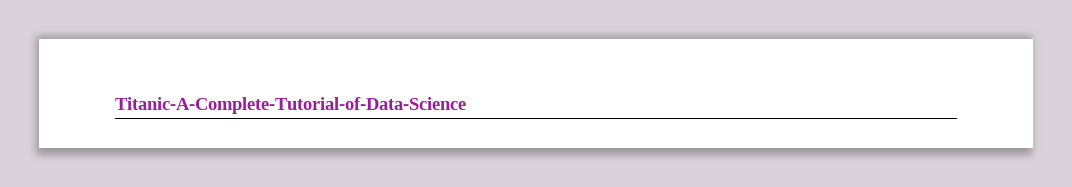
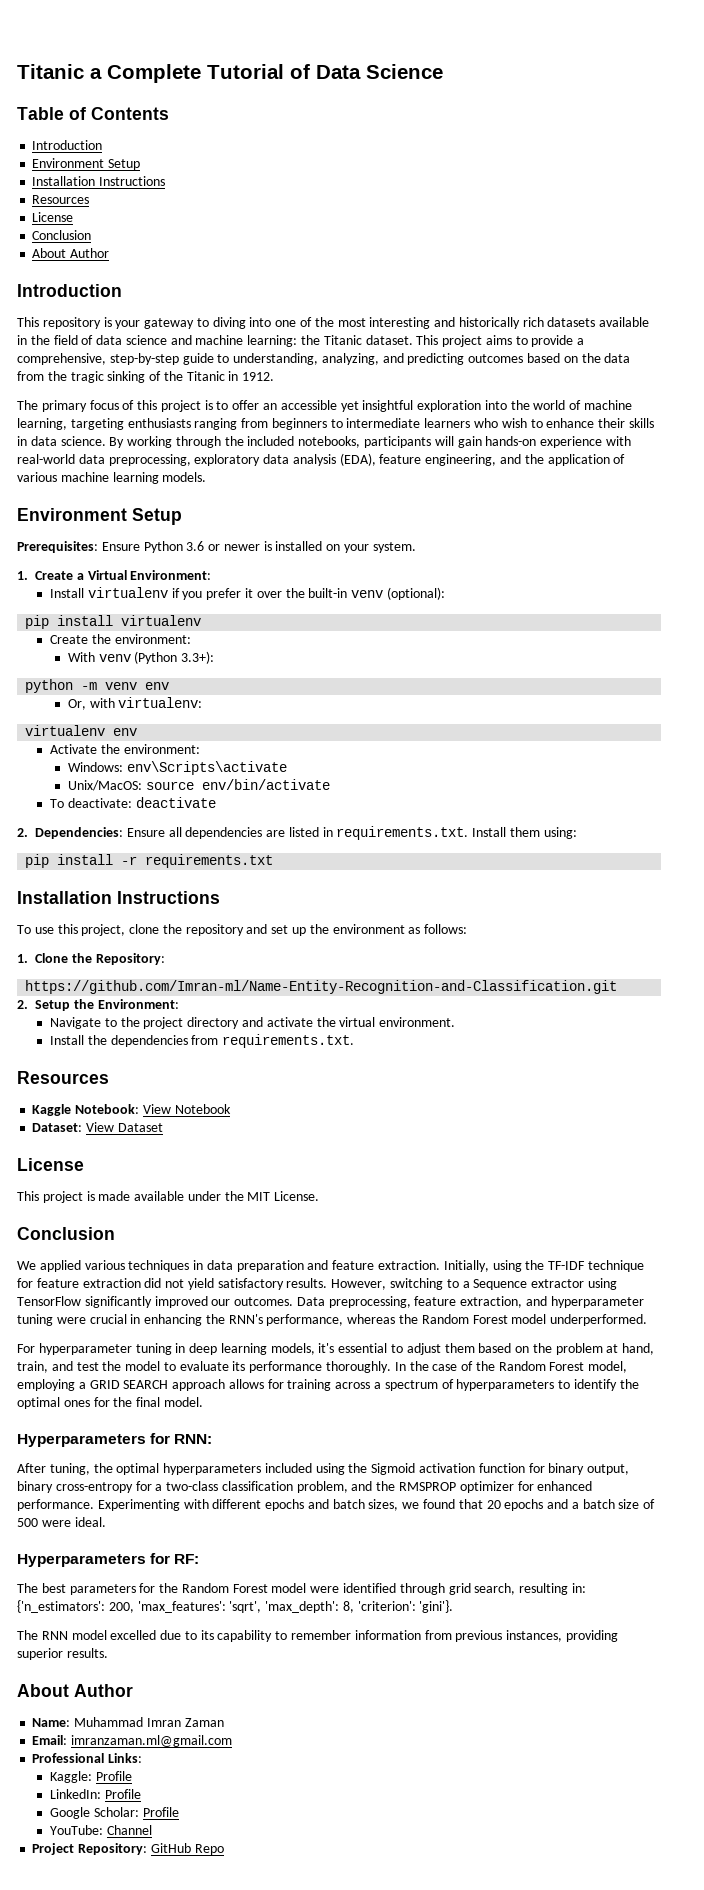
- Titanic-A-Complete-Tutorial-of-Data-Science
+ Titanic a Complete Tutorial of Data Science
+ Table of Contents
+ Introduction
+ Environment Setup
+ Installation Instructions
+ Resources
+ License
+ Conclusion
+ About Author
+ Introduction
+ This repository is your gateway to diving into one of the most interesting and historically rich datasets available in the field of data science and machine learning: the Titanic dataset. This project aims to provide a comprehensive, step-by-step guide to understanding, analyzing, and predicting outcomes based on the data from the tragic sinking of the Titanic in 1912.
+ The primary focus of this project is to offer an accessible yet insightful exploration into the world of machine learning, targeting enthusiasts ranging from beginners to intermediate learners who wish to enhance their skills in data science. By working through the included notebooks, participants will gain hands-on experience with real-world data preprocessing, exploratory data analysis (EDA), feature engineering, and the application of various machine learning models.
+ Environment Setup
+ Prerequisites: Ensure Python 3.6 or newer is installed on your system.
+ 1. Create a Virtual Environment:
+ Install virtualenv if you prefer it over the built-in venv (optional):
+ pip install virtualenv
+ Create the environment:
+ With venv (Python 3.3+):
+ python -m venv env
+ Or, with virtualenv:
+ virtualenv env
+ Activate the environment:
+ Windows: env\Scripts\activate
+ Unix/MacOS: source env/bin/activate
+ To deactivate: deactivate
+ 2. Dependencies: Ensure all dependencies are listed in requirements.txt. Install them using:
+ pip install -r requirements.txt
+ Installation Instructions
+ To use this project, clone the repository and set up the environment as follows:
+ 1. Clone the Repository:
+ https://github.com/Imran-ml/Name-Entity-Recognition-and-Classification.git
+ 2. Setup the Environment:
+ Navigate to the project directory and activate the virtual environment.
+ Install the dependencies from requirements.txt.
+ Resources
+ Kaggle Notebook: View Notebook
+ Dataset: View Dataset
+ License
+ This project is made available under the MIT License.
+ Conclusion
+ We applied various techniques in data preparation and feature extraction. Initially, using the TF-IDF technique for feature extraction did not yield satisfactory results. However, switching to a Sequence extractor using TensorFlow significantly improved our outcomes. Data preprocessing, feature extraction, and hyperparameter tuning were crucial in enhancing the RNN's performance, whereas the Random Forest model underperformed.
+ For hyperparameter tuning in deep learning models, it's essential to adjust them based on the problem at hand, train, and test the model to evaluate its performance thoroughly. In the case of the Random Forest model, employing a GRID SEARCH approach allows for training across a spectrum of hyperparameters to identify the optimal ones for the final model.
+ Hyperparameters for RNN:
+ After tuning, the optimal hyperparameters included using the Sigmoid activation function for binary output, binary cross-entropy for a two-class classification problem, and the RMSPROP optimizer for enhanced performance. Experimenting with different epochs and batch sizes, we found that 20 epochs and a batch size of 500 were ideal.
+ Hyperparameters for RF:
+ The best parameters for the Random Forest model were identified through grid search, resulting in: {'n_estimators': 200, 'max_features': 'sqrt', 'max_depth': 8, 'criterion': 'gini'}.
+ The RNN model excelled due to its capability to remember information from previous instances, providing superior results.
+ About Author
+ Name: Muhammad Imran Zaman
+ Email: imranzaman.ml@gmail.com
+ Professional Links:
+ Kaggle: Profile
+ LinkedIn: Profile
+ Google Scholar: Profile
+ YouTube: Channel
+ Project Repository: GitHub Repo

